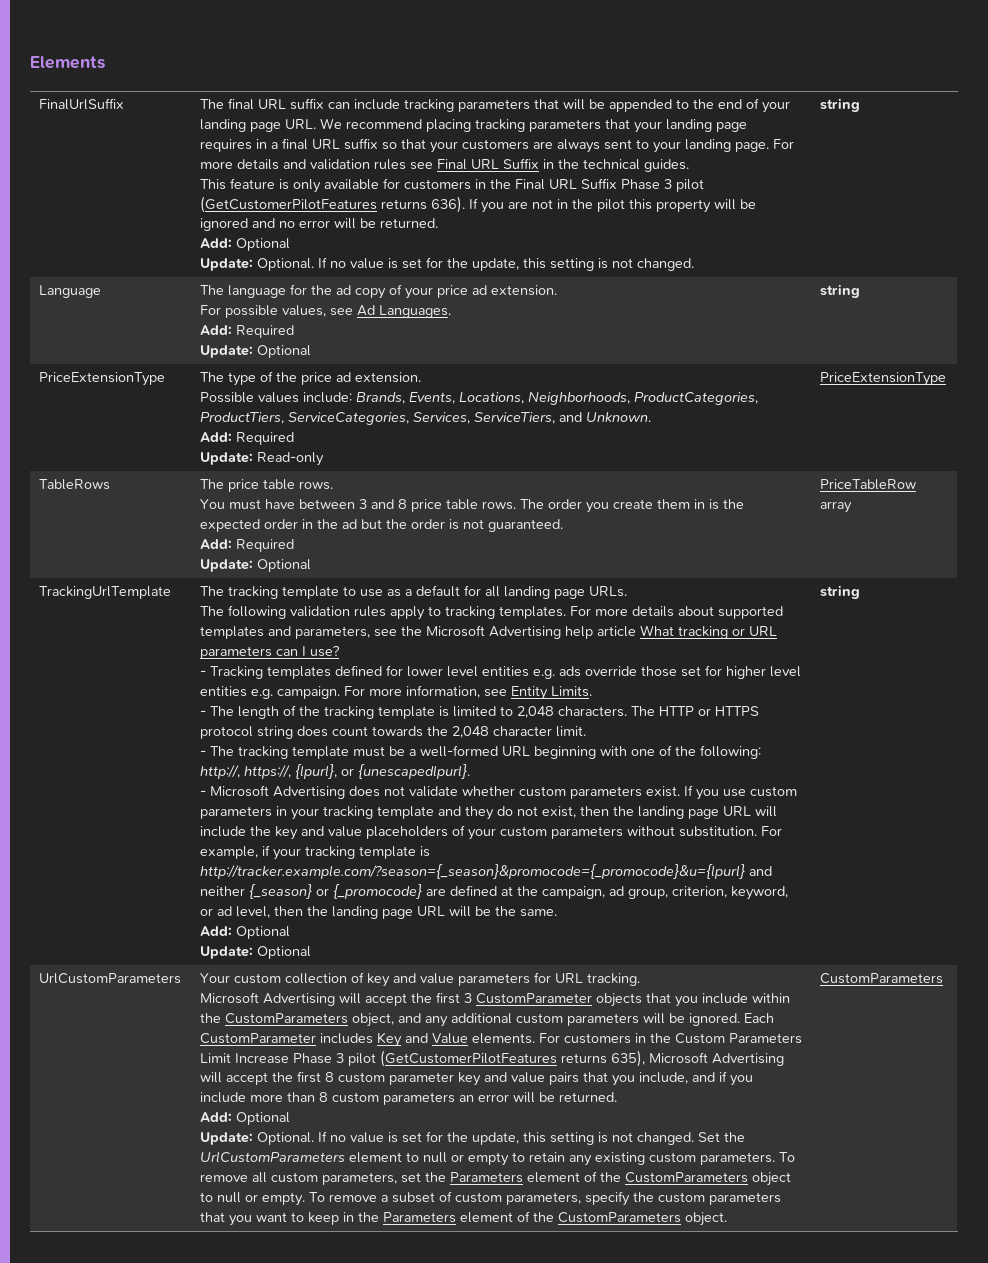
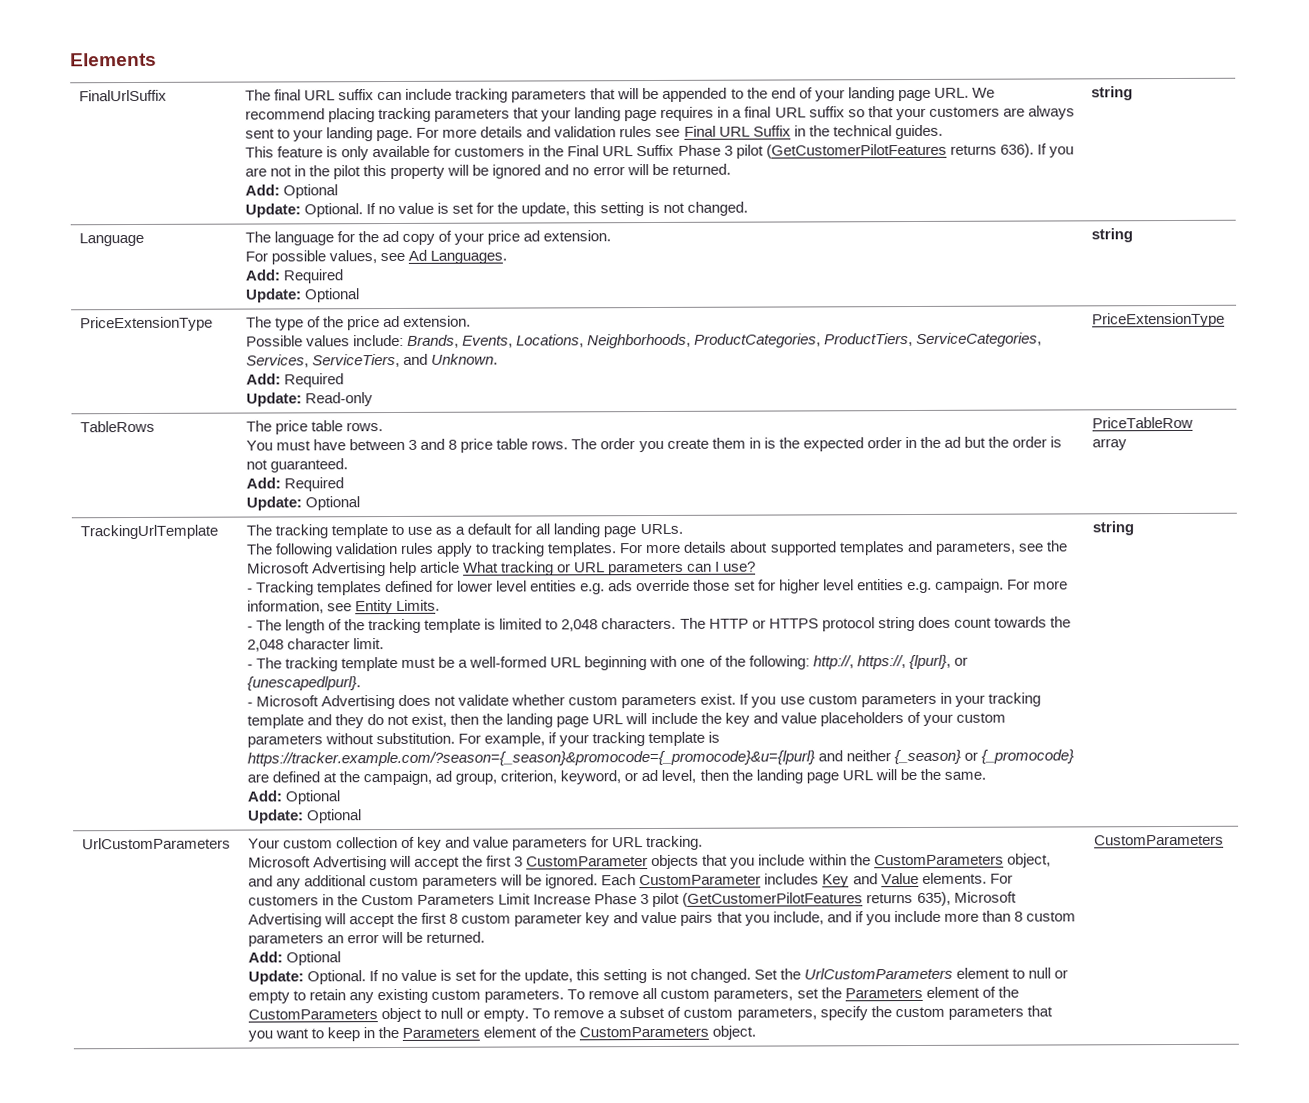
- For example, if your tracking template is http://tracker.example.com/?season={_season}&promocode={_promocode}&u={lpurl} and neither {_season} or {_promocode} are defined at the campaign, ad group, criterion, keyword, or ad level, then the landing page URL will be the same.
+ For example, if your tracking template is https://tracker.example.com/?season={_season}&promocode={_promocode}&u={lpurl} and neither {_season} or {_promocode} are defined at the campaign, ad group, criterion, keyword, or ad level, then the landing page URL will be the same.

